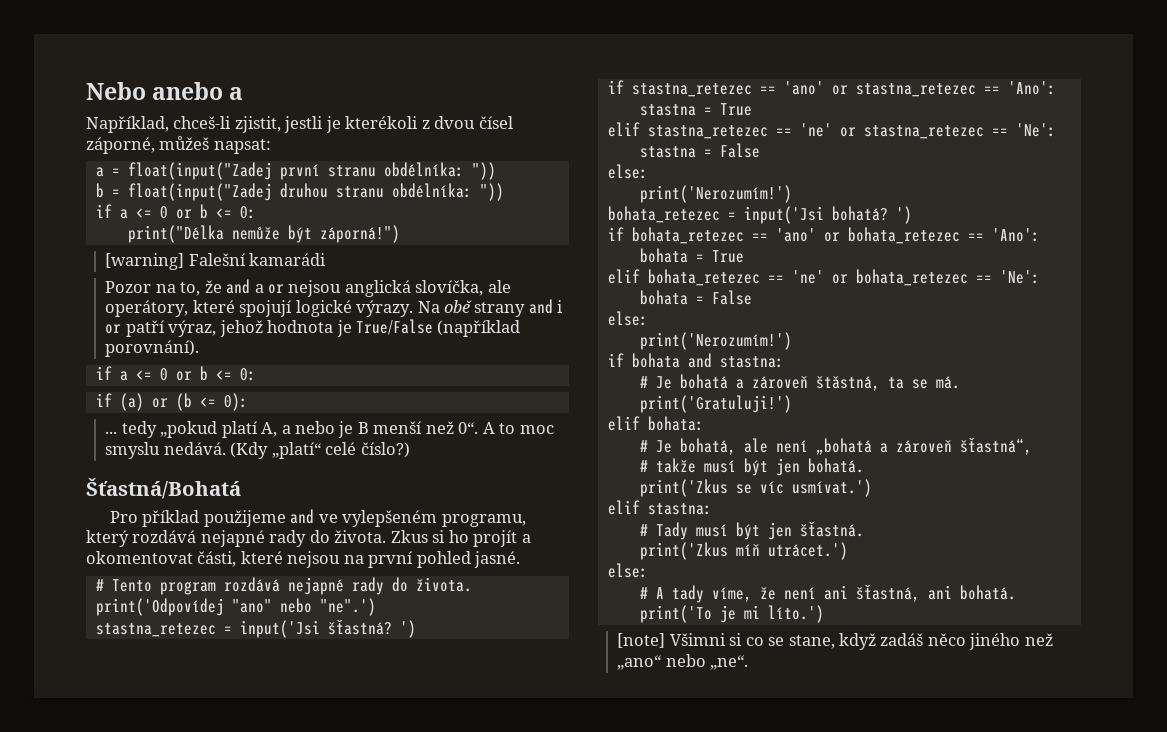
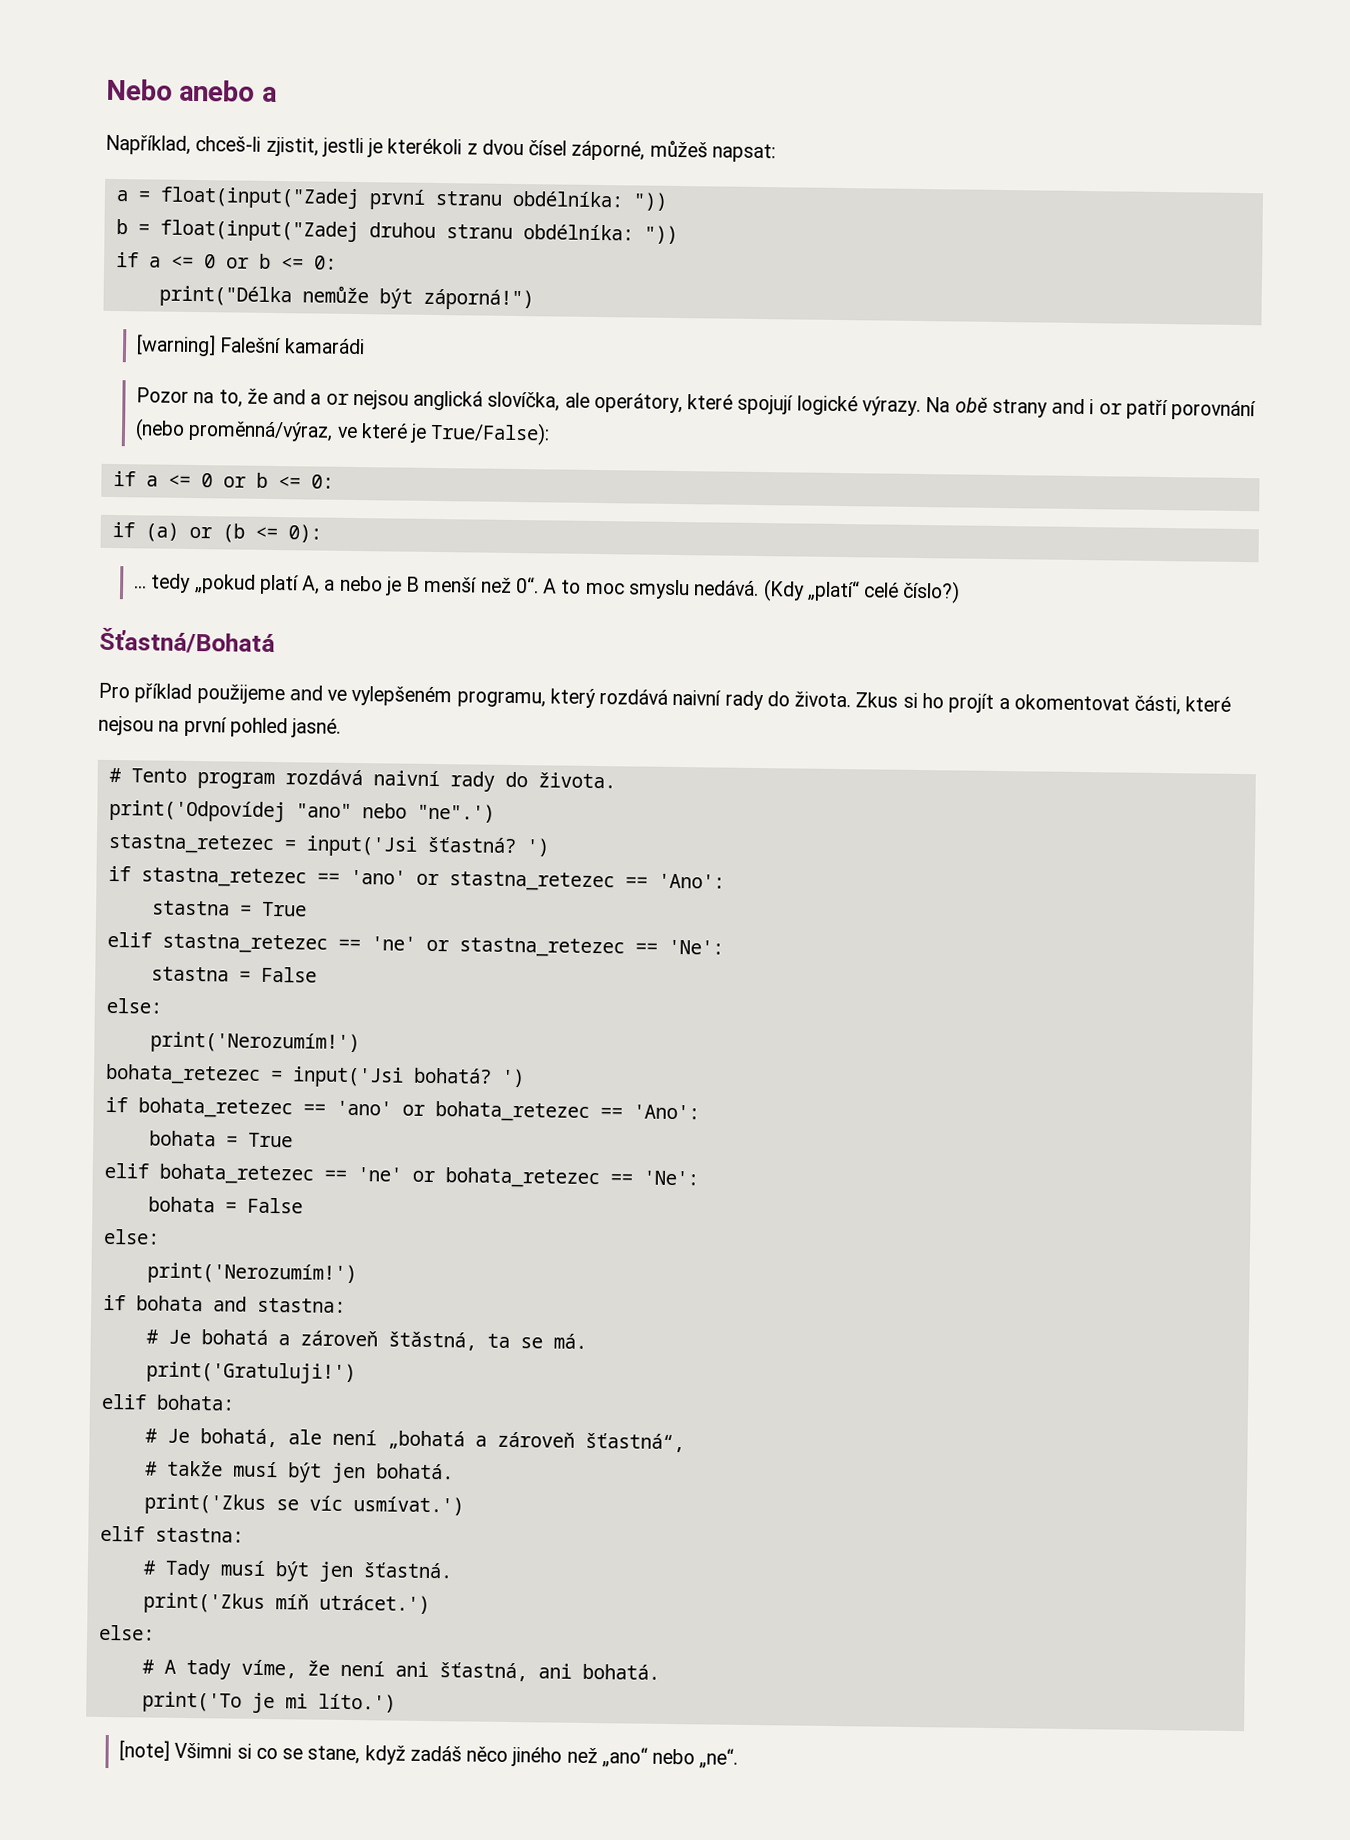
- Na obě strany and i or patří výraz, jehož hodnota je True/False (například porovnání).
+ Na obě strany and i or patří porovnání (nebo proměnná/výraz, ve které je True/False):
- Pro příklad použijeme and ve vylepšeném programu, který rozdává nejapné rady do života.
+ Pro příklad použijeme and ve vylepšeném programu, který rozdává naivní rady do života.
- # Tento program rozdává nejapné rady do života.
+ # Tento program rozdává naivní rady do života.

